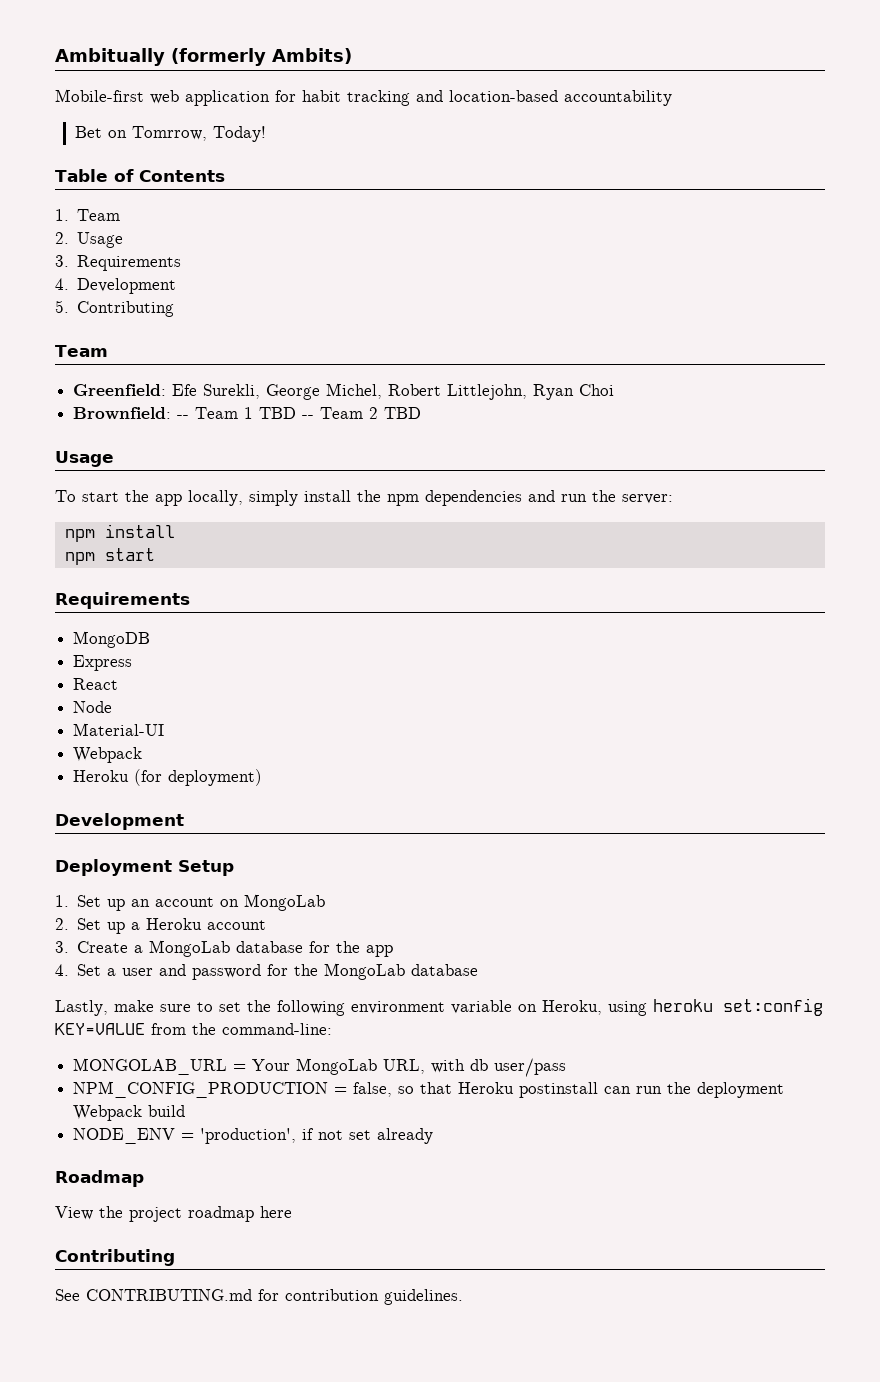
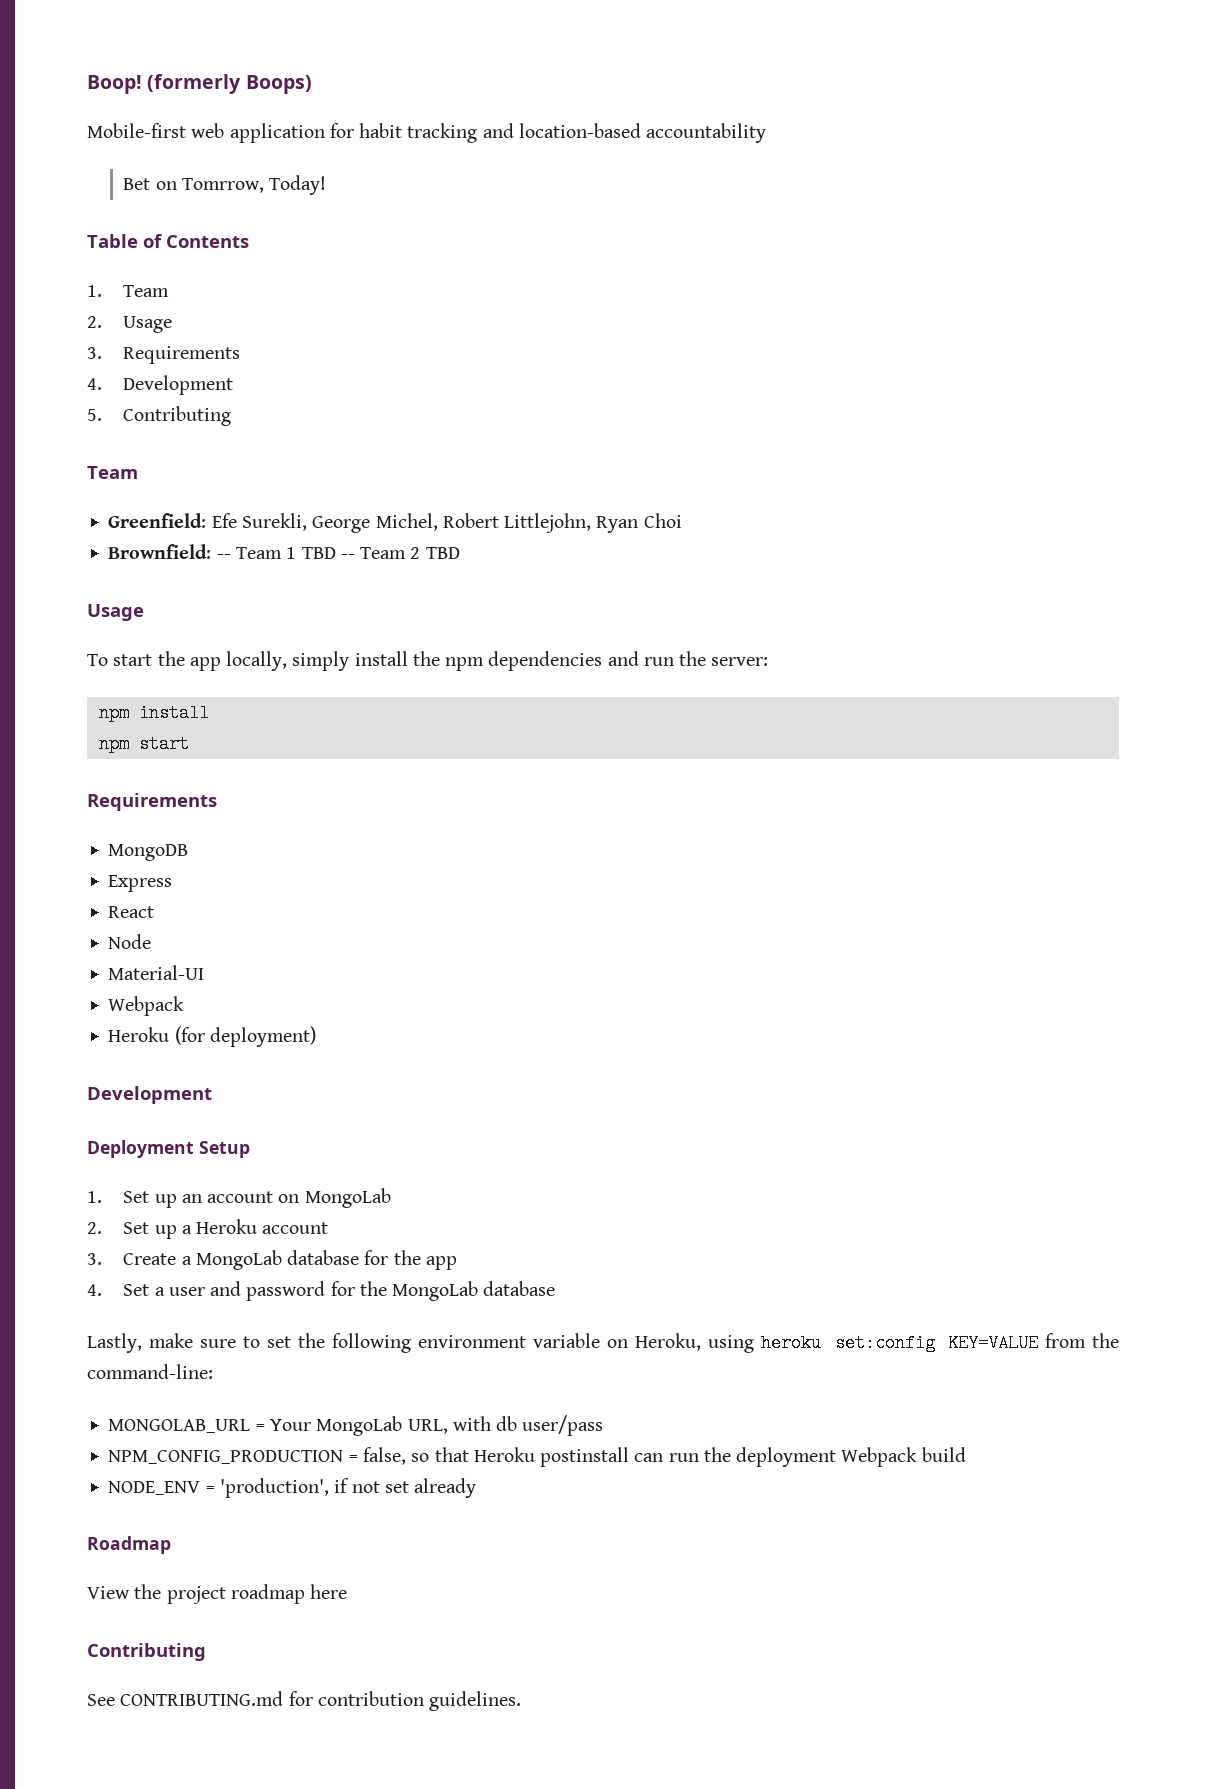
- Ambitually (formerly Ambits)
+ Boop! (formerly Boops)

